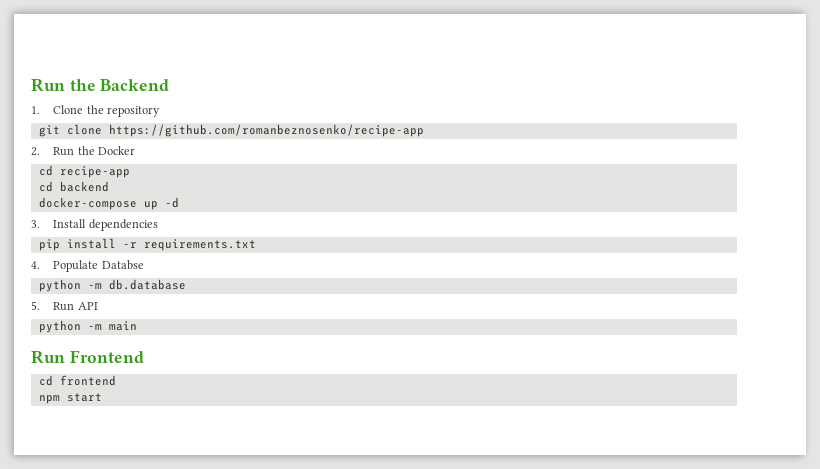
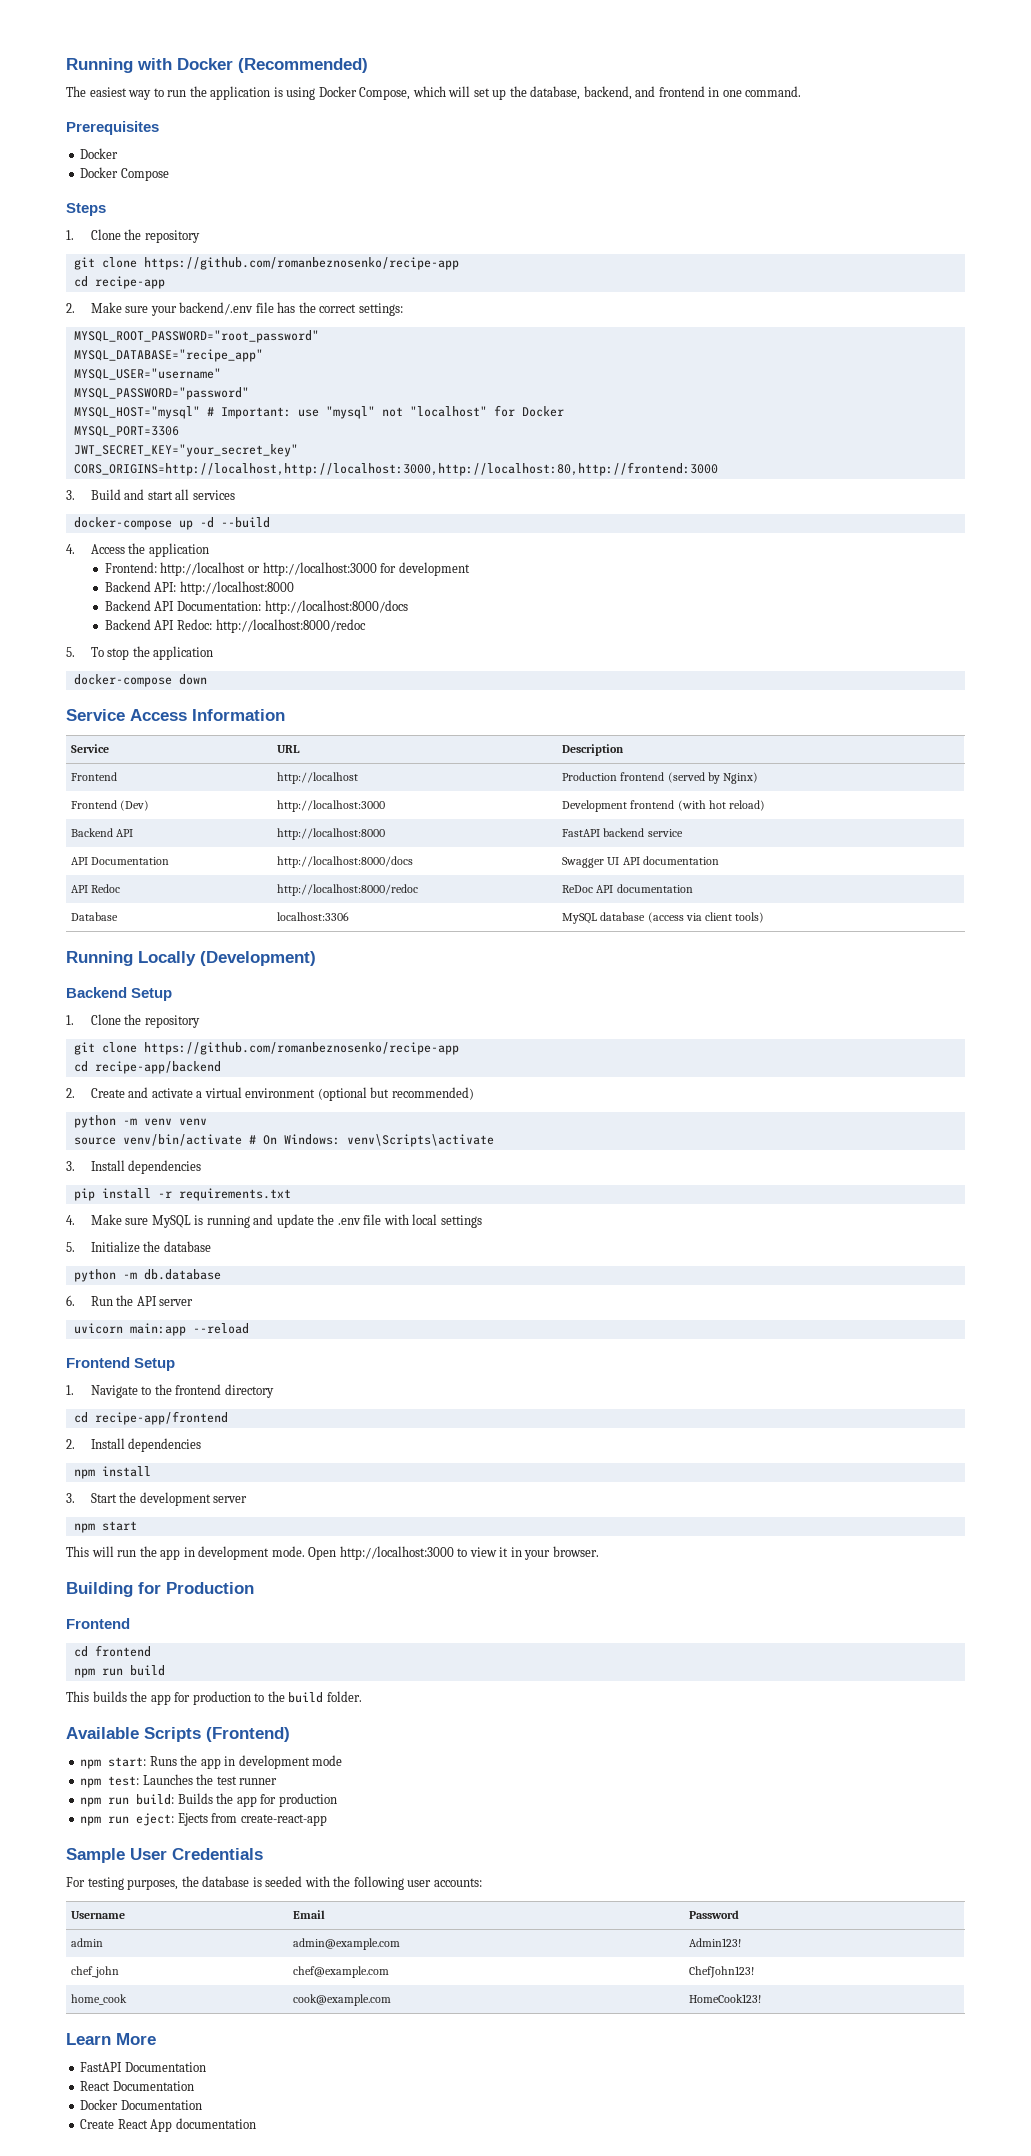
- Run the Backend
+ Running with Docker (Recommended)
+ The easiest way to run the application is using Docker Compose, which will set up the database, backend, and frontend in one command.
+ Prerequisites
+ Docker
+ Docker Compose
+ Steps
  1. Clone the repository
  git clone https://github.com/romanbeznosenko/recipe-app
- 2. Run the Docker
  cd recipe-app
- cd backend
- docker-compose up -d
+ 2. Make sure your backend/.env file has the correct settings:
+ MYSQL_ROOT_PASSWORD="root_password"
+ MYSQL_DATABASE="recipe_app"
+ MYSQL_USER="username"
+ MYSQL_PASSWORD="password"
+ MYSQL_HOST="mysql" # Important: use "mysql" not "localhost" for Docker
+ MYSQL_PORT=3306
+ JWT_SECRET_KEY="your_secret_key"
+ CORS_ORIGINS=http://localhost,http://localhost:3000,http://localhost:80,http://frontend:3000
+ 3. Build and start all services
+ docker-compose up -d --build
+ 4. Access the application
+ Frontend: http://localhost or http://localhost:3000 for development
+ Backend API: http://localhost:8000
+ Backend API Documentation: http://localhost:8000/docs
+ Backend API Redoc: http://localhost:8000/redoc
+ 5. To stop the application
+ docker-compose down
+ Service Access Information
+ Service | URL | Description
+ Frontend | http://localhost | Production frontend (served by Nginx)
+ Frontend (Dev) | http://localhost:3000 | Development frontend (with hot reload)
+ Backend API | http://localhost:8000 | FastAPI backend service
+ API Documentation | http://localhost:8000/docs | Swagger UI API documentation
+ API Redoc | http://localhost:8000/redoc | ReDoc API documentation
+ Database | localhost:3306 | MySQL database (access via client tools)
+ Running Locally (Development)
+ Backend Setup
+ 1. Clone the repository
+ git clone https://github.com/romanbeznosenko/recipe-app
+ cd recipe-app/backend
+ 2. Create and activate a virtual environment (optional but recommended)
+ python -m venv venv
+ source venv/bin/activate # On Windows: venv\Scripts\activate
- 4. Populate Databse
+ 4. Make sure MySQL is running and update the .env file with local settings
+ 5. Initialize the database
  python -m db.database
- 5. Run API
- python -m main
- Run Frontend
+ 6. Run the API server
+ uvicorn main:app --reload
+ Frontend Setup
+ 1. Navigate to the frontend directory
+ cd recipe-app/frontend
+ 2. Install dependencies
+ npm install
+ 3. Start the development server
+ npm start
+ This will run the app in development mode. Open http://localhost:3000 to view it in your browser.
+ Building for Production
+ Frontend
  cd frontend
- npm start
+ npm run build
+ This builds the app for production to the build folder.
+ Available Scripts (Frontend)
+ npm start: Runs the app in development mode
+ npm test: Launches the test runner
+ npm run build: Builds the app for production
+ npm run eject: Ejects from create-react-app
+ Sample User Credentials
+ For testing purposes, the database is seeded with the following user accounts:
+ Username | Email | Password
+ admin | admin@example.com | Admin123!
+ chef_john | chef@example.com | ChefJohn123!
+ home_cook | cook@example.com | HomeCook123!
+ Learn More
+ FastAPI Documentation
+ React Documentation
+ Docker Documentation
+ Create React App documentation

